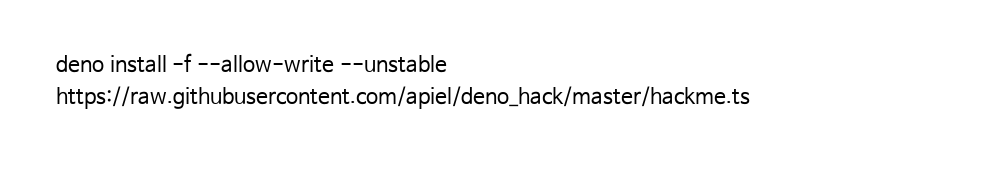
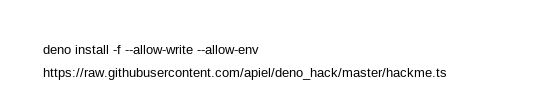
- deno install -f --allow-write --unstable https://raw.githubusercontent.com/apiel/deno_hack/master/hackme.ts
+ deno install -f --allow-write --allow-env https://raw.githubusercontent.com/apiel/deno_hack/master/hackme.ts

